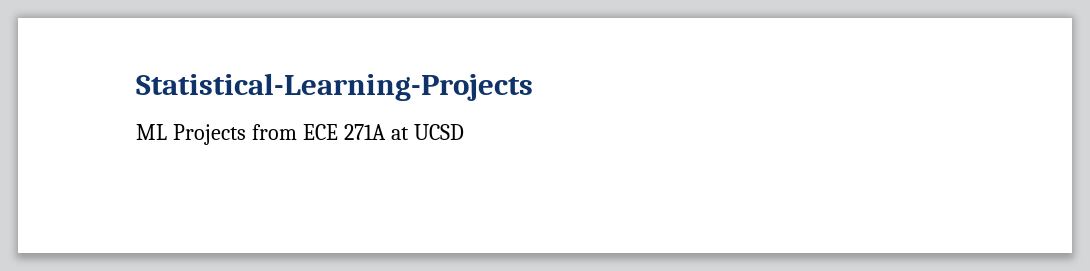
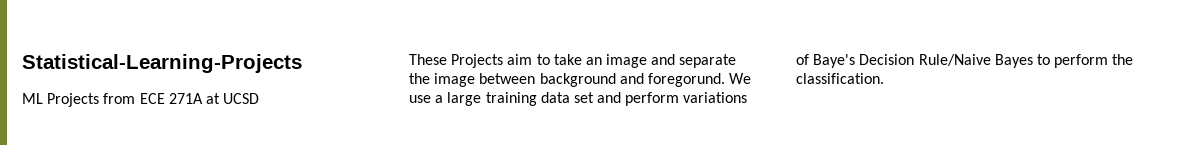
+ These Projects aim to take an image and separate the image between background and foregorund. We use a large training data set and perform variations of Baye's Decision Rule/Naive Bayes to perform the classification.

